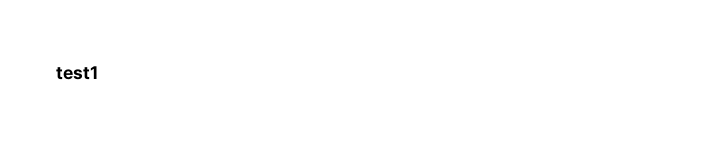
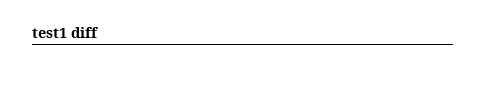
- test1
+ test1 diff

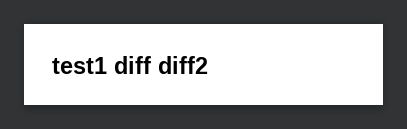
- test1 diff
+ test1 diff diff2

